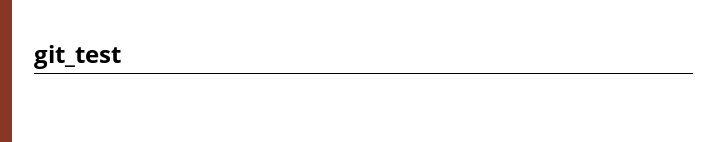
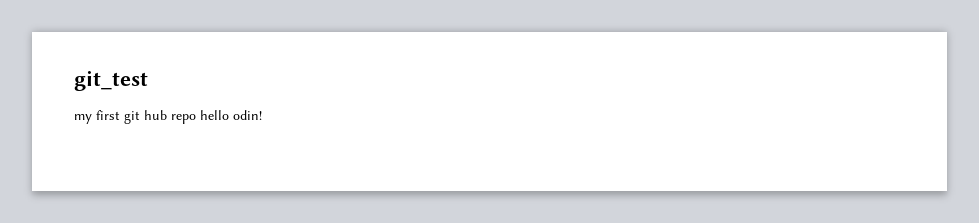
+ my first git hub repo hello odin!

